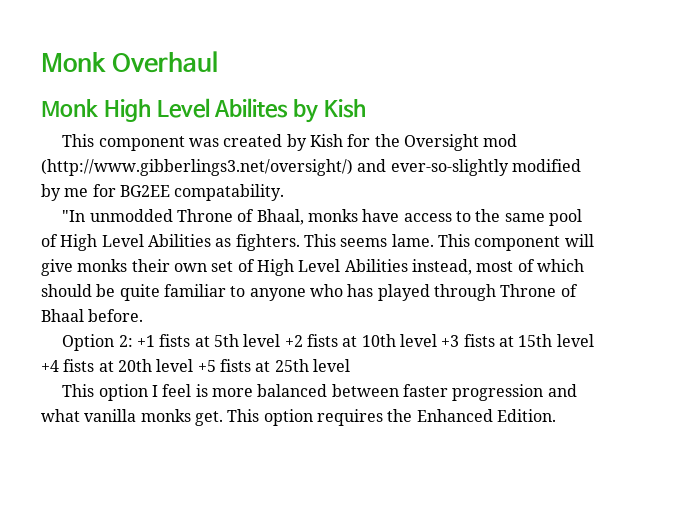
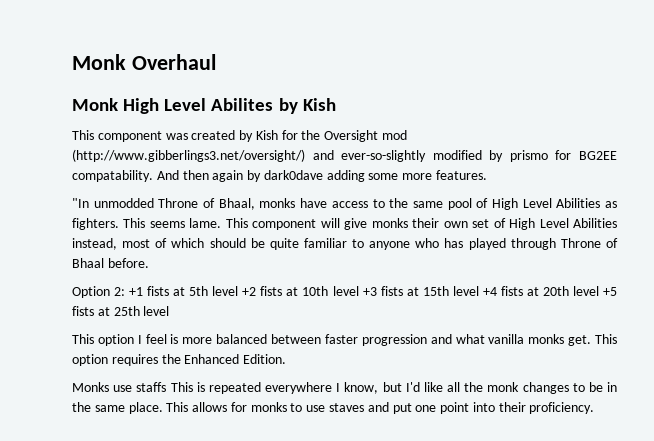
- This component was created by Kish for the Oversight mod (http://www.gibberlings3.net/oversight/) and ever-so-slightly modified by me for BG2EE compatability.
+ This component was created by Kish for the Oversight mod (http://www.gibberlings3.net/oversight/) and ever-so-slightly modified by prismo for BG2EE compatability. And then again by dark0dave adding some more features.
+ Monks use staffs This is repeated everywhere I know, but I'd like all the monk changes to be in the same place. This allows for monks to use staves and put one point into their proficiency.

